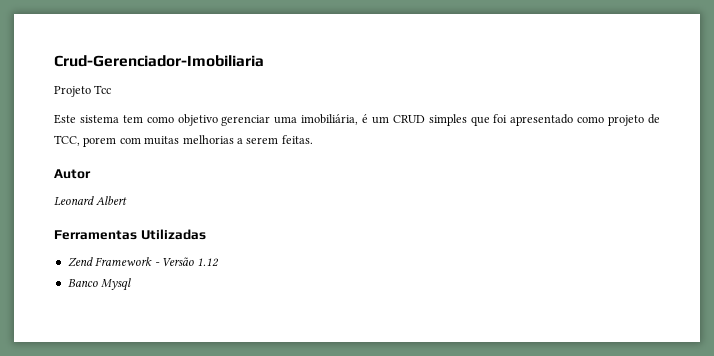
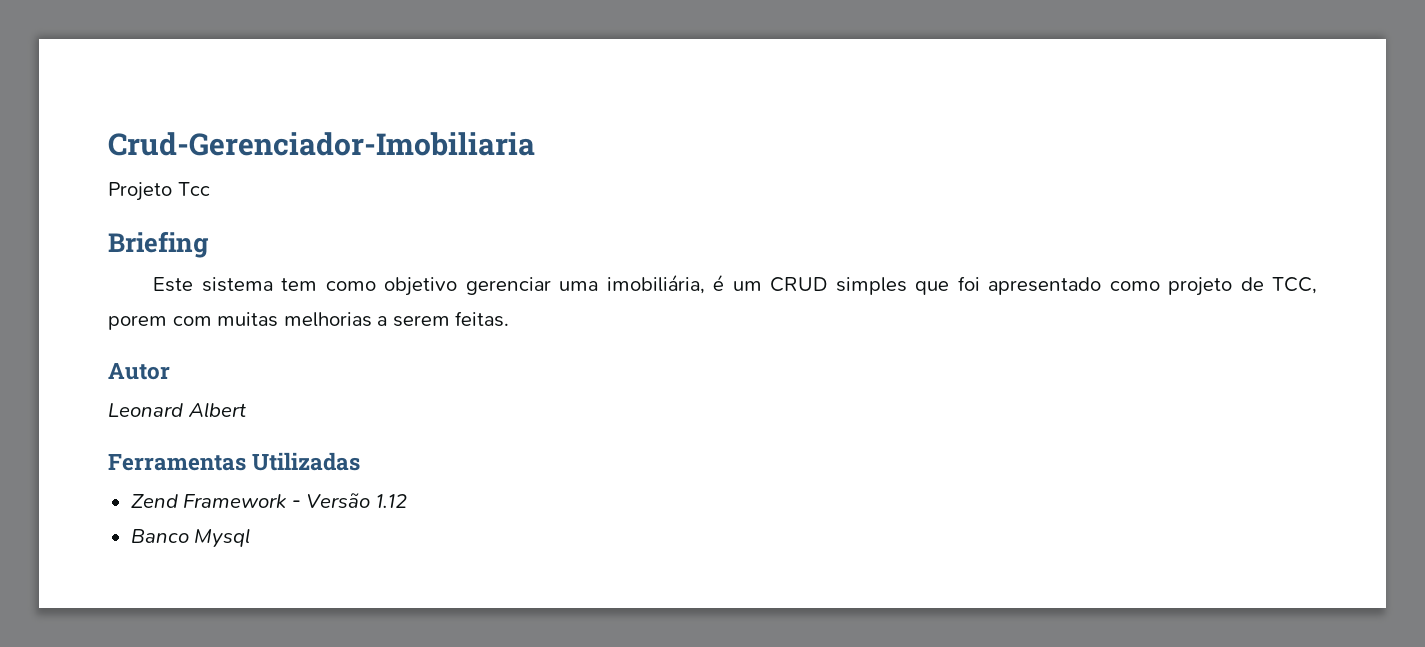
+ Briefing

